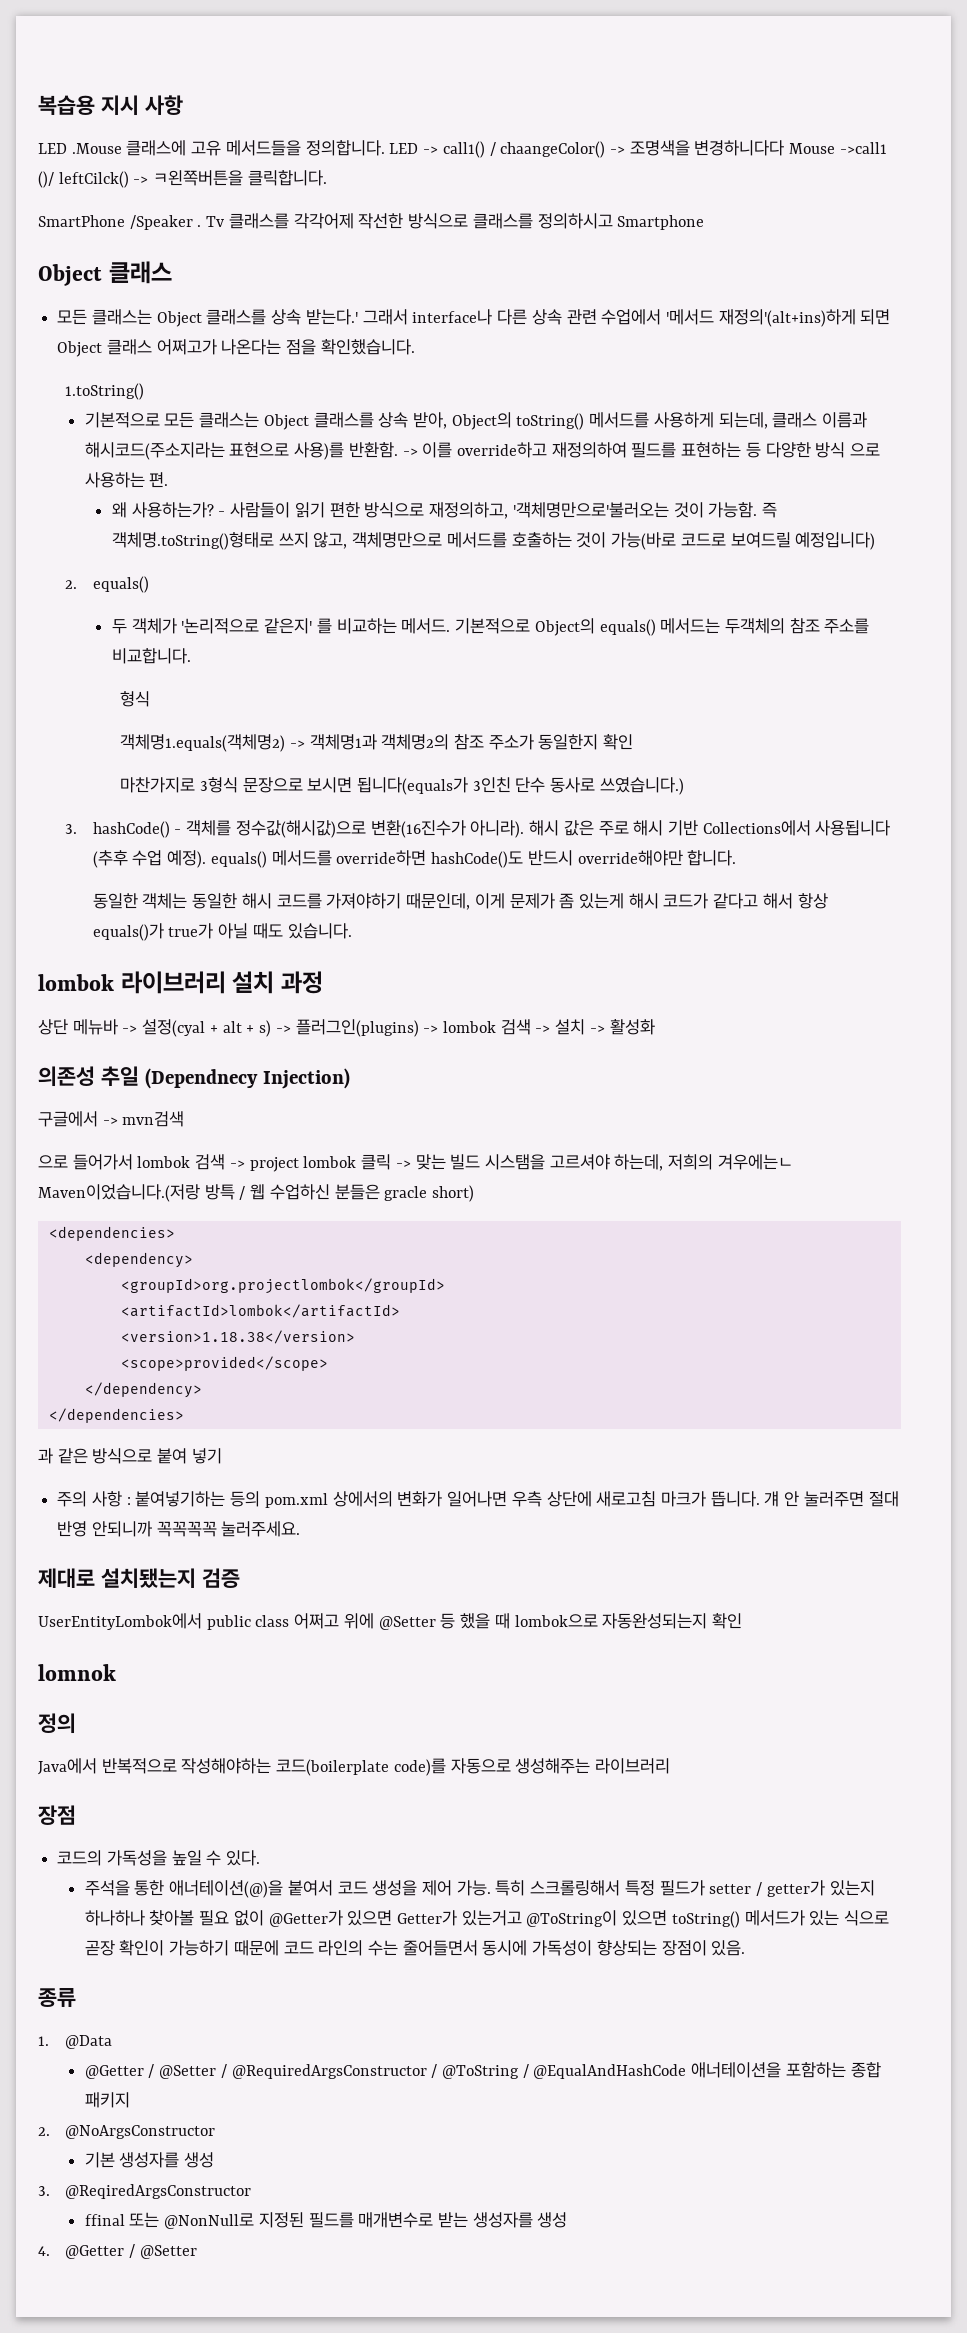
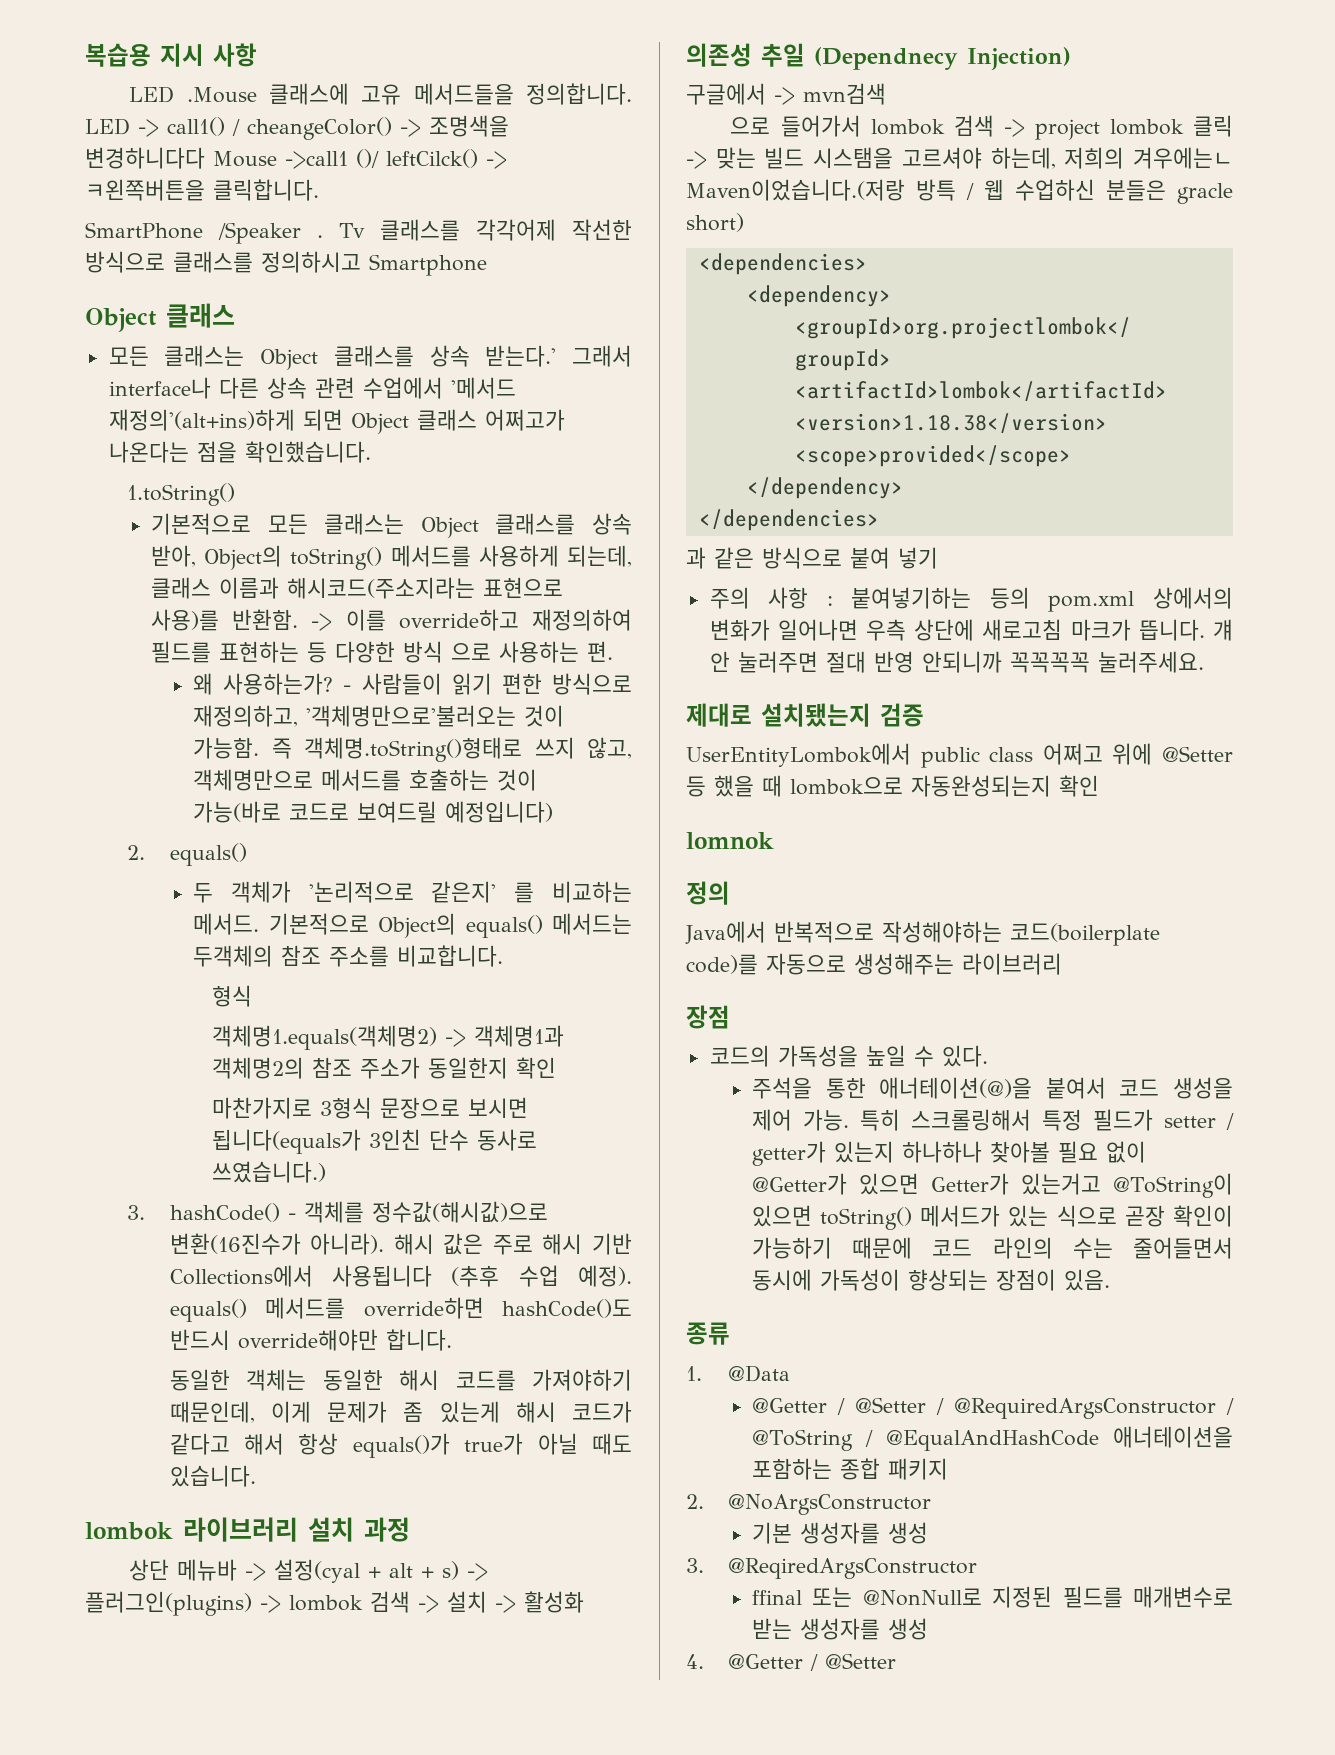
- LED -> call1() / chaangeColor() -> 조명색을 변경하니다다 Mouse ->call1 ()/ leftCilck() -> ㅋ왼쪽버튼을 클릭합니다.
+ LED -> call1() / cheangeColor() -> 조명색을 변경하니다다 Mouse ->call1 ()/ leftCilck() -> ㅋ왼쪽버튼을 클릭합니다.

